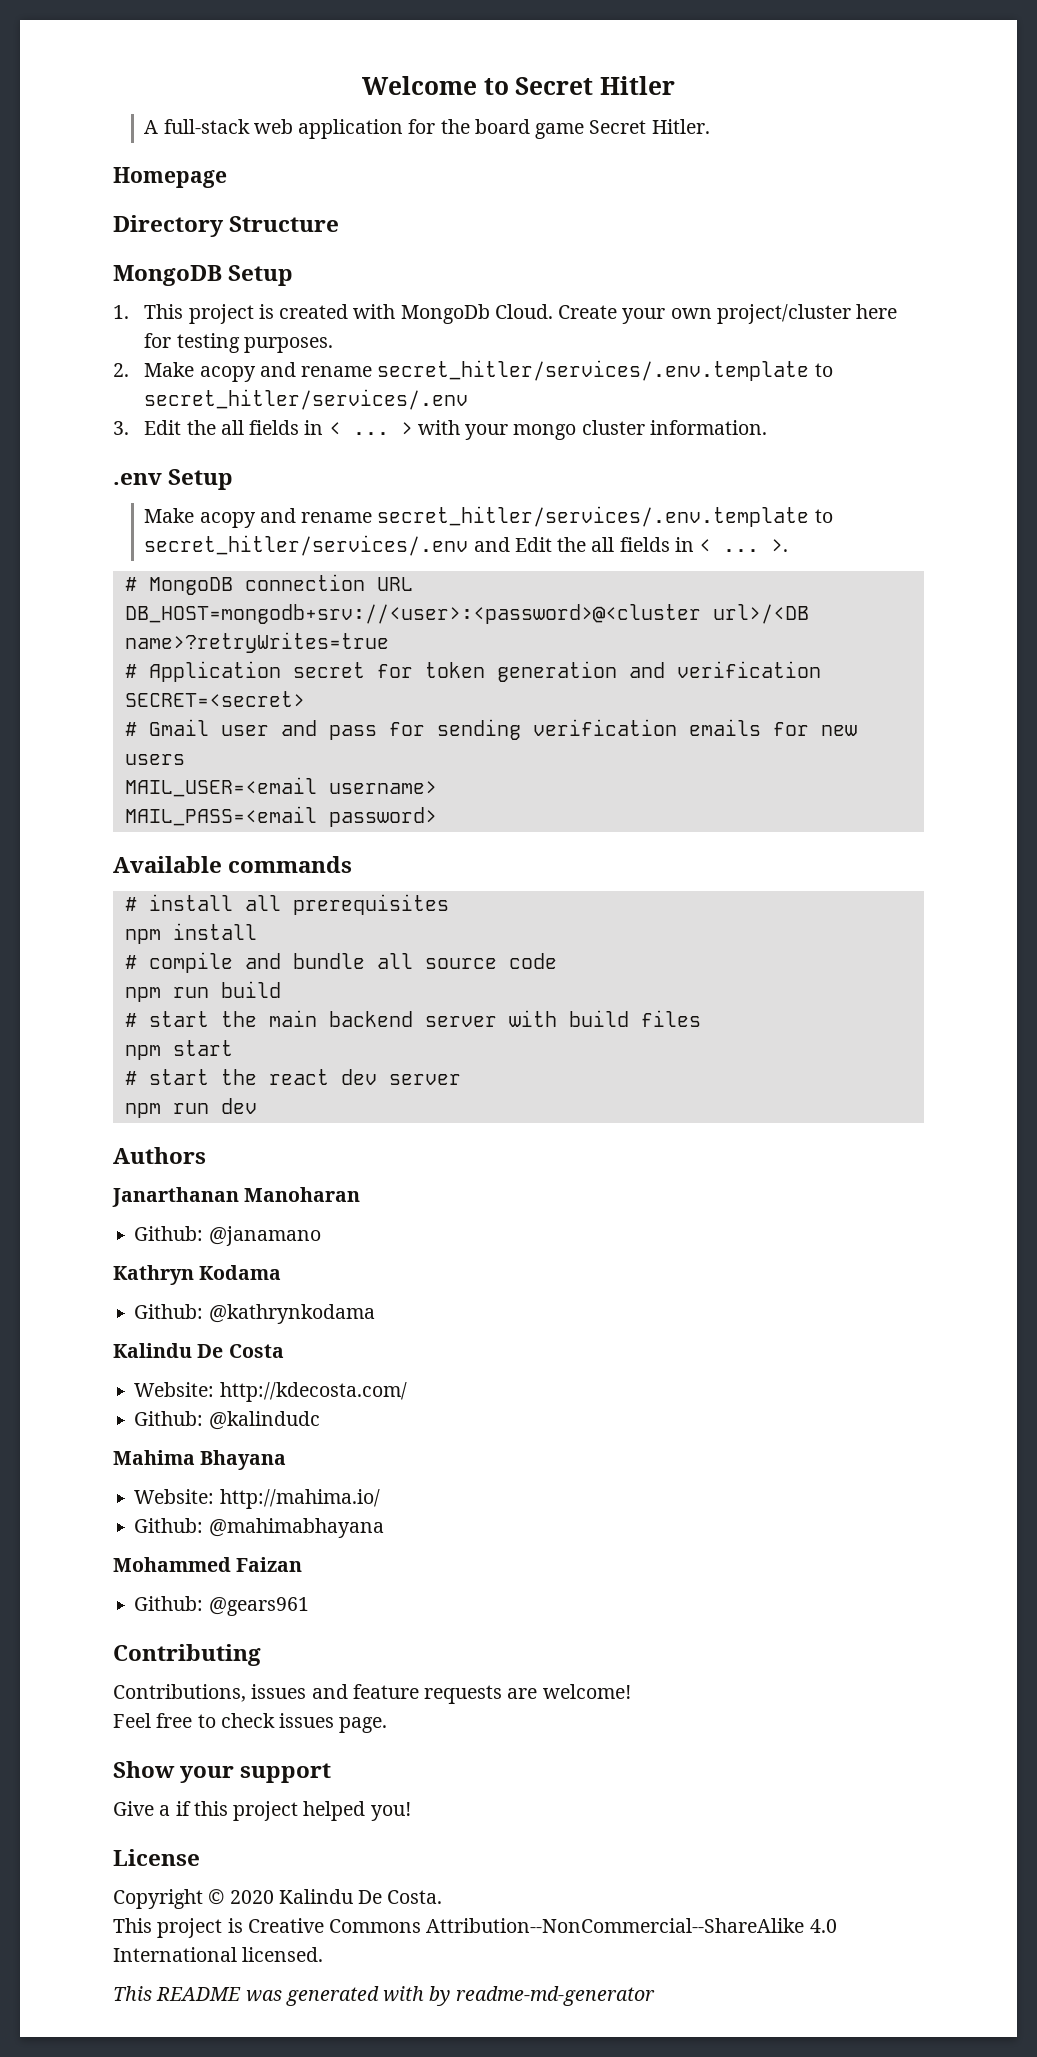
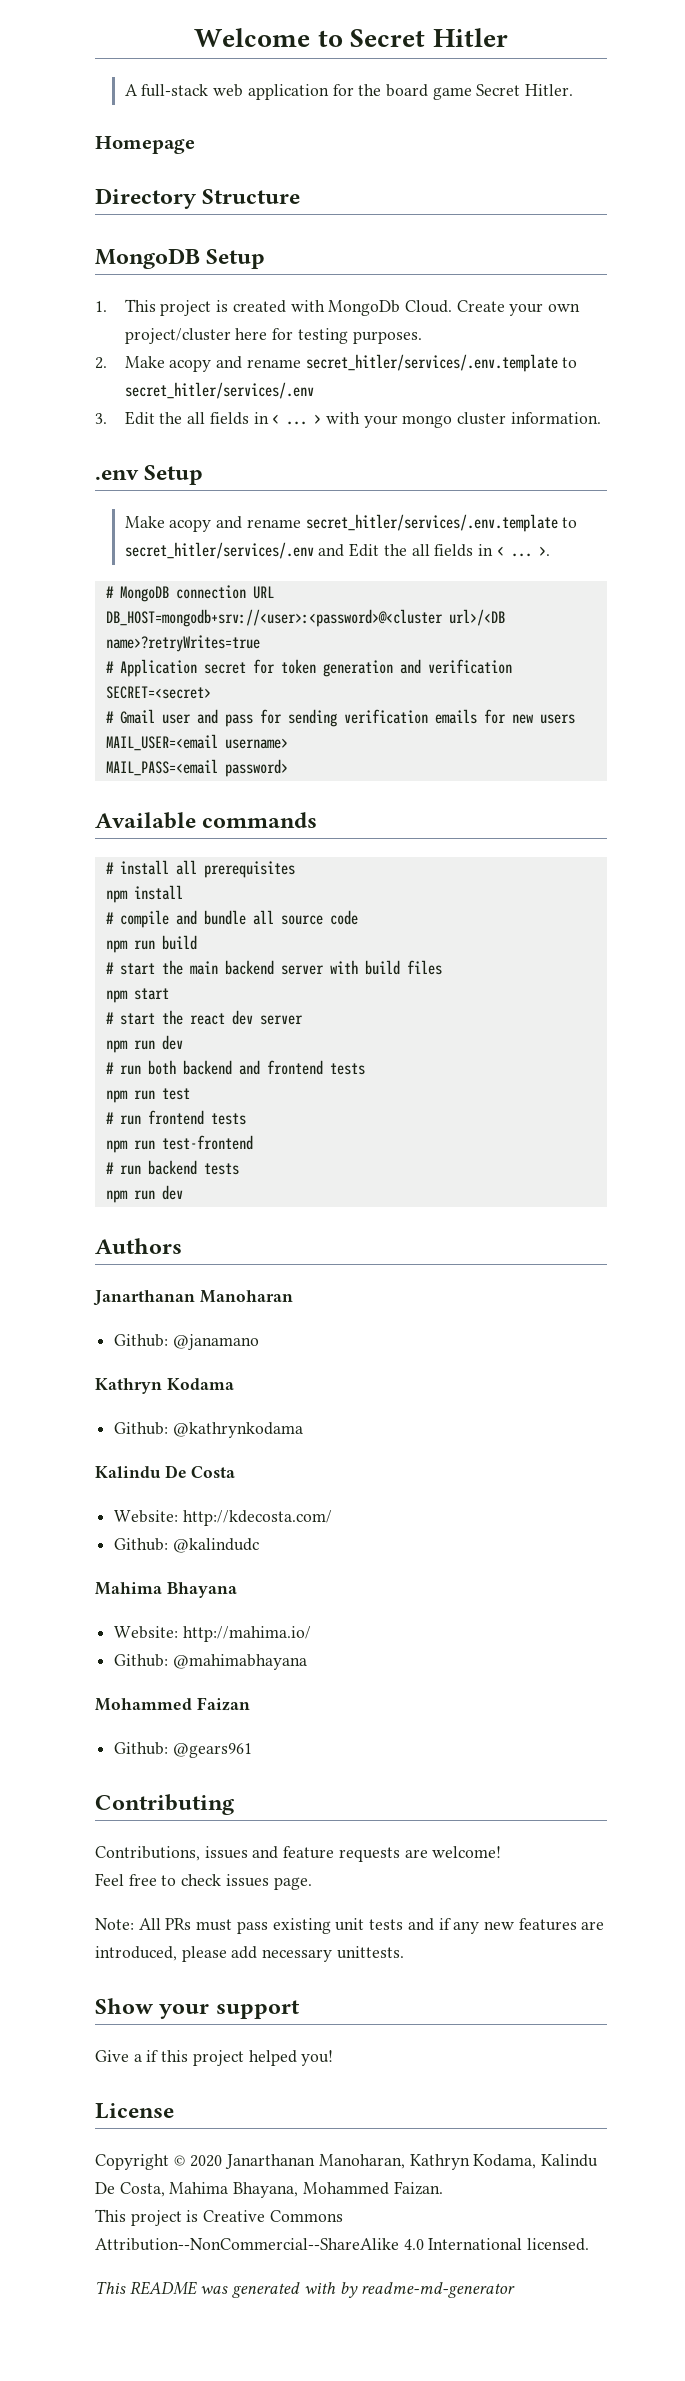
+ # run both backend and frontend tests
+ npm run test
+ # run frontend tests
+ npm run test-frontend
+ # run backend tests
+ npm run dev
+ Note: All PRs must pass existing unit tests and if any new features are introduced, please add necessary unittests.
- Copyright © 2020 Kalindu De Costa.
+ Copyright © 2020 Janarthanan Manoharan, Kathryn Kodama, Kalindu De Costa, Mahima Bhayana, Mohammed Faizan.

